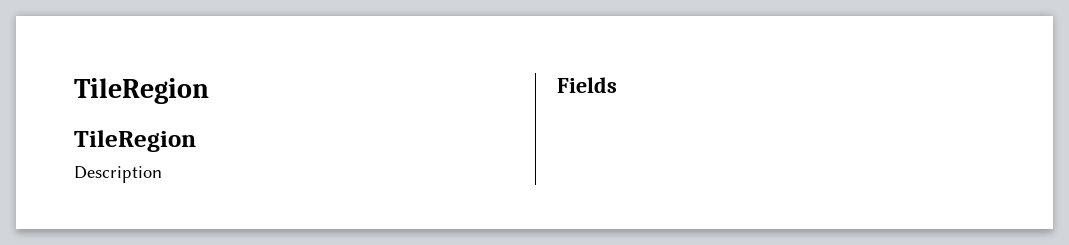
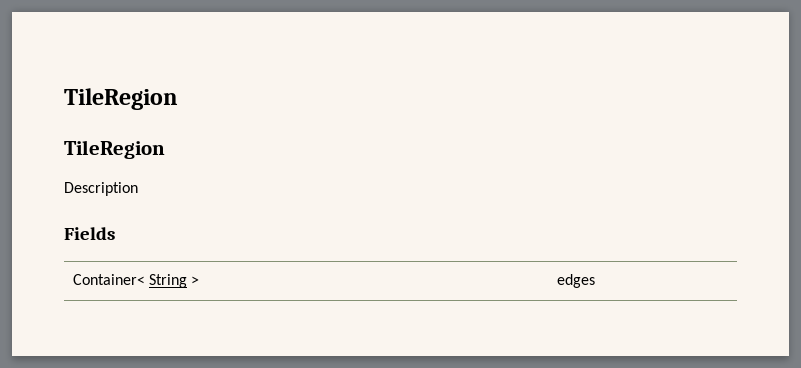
+ Container< String > | edges

